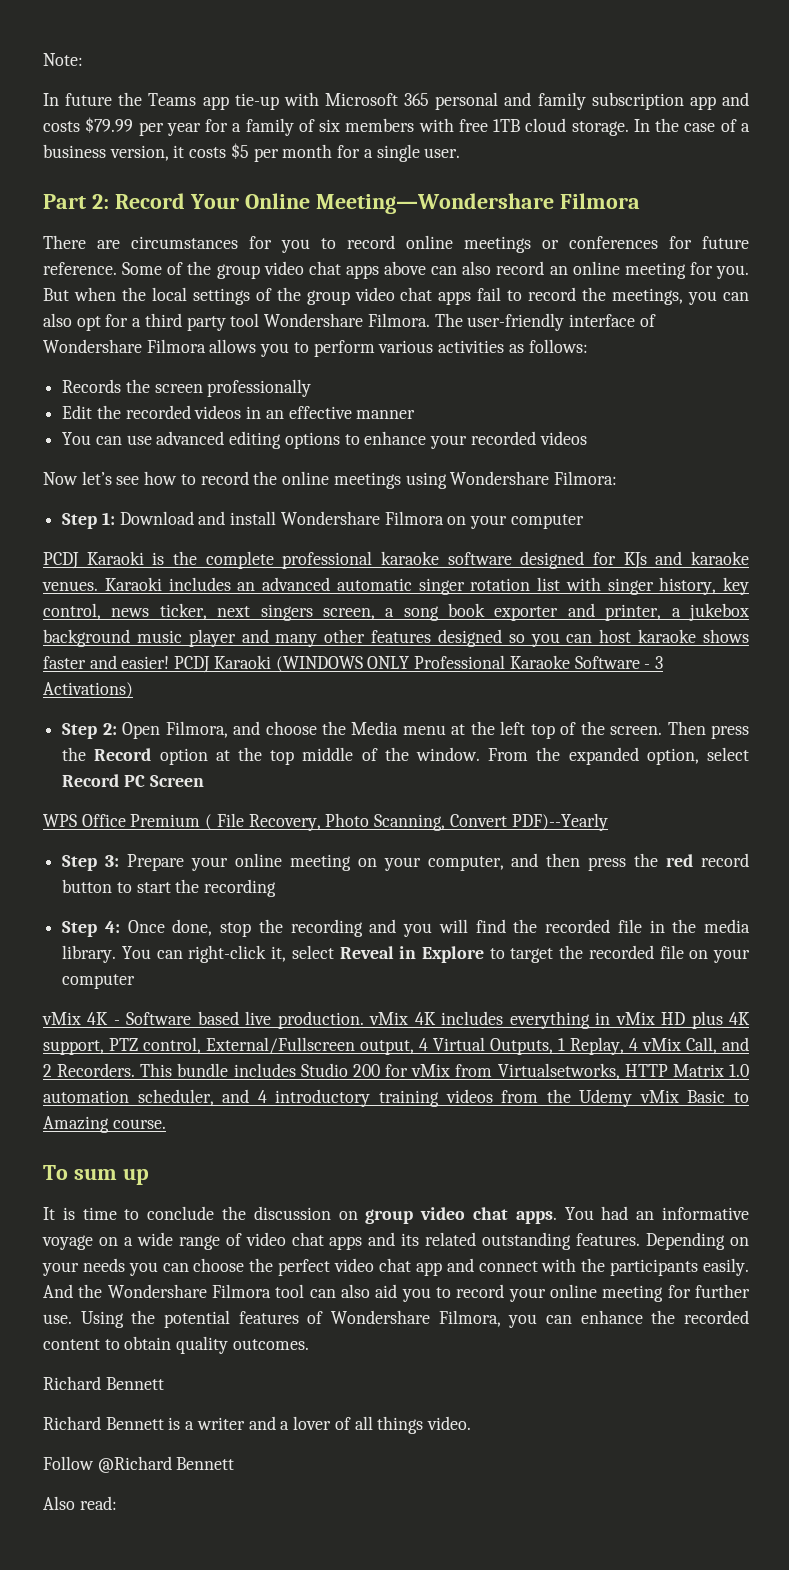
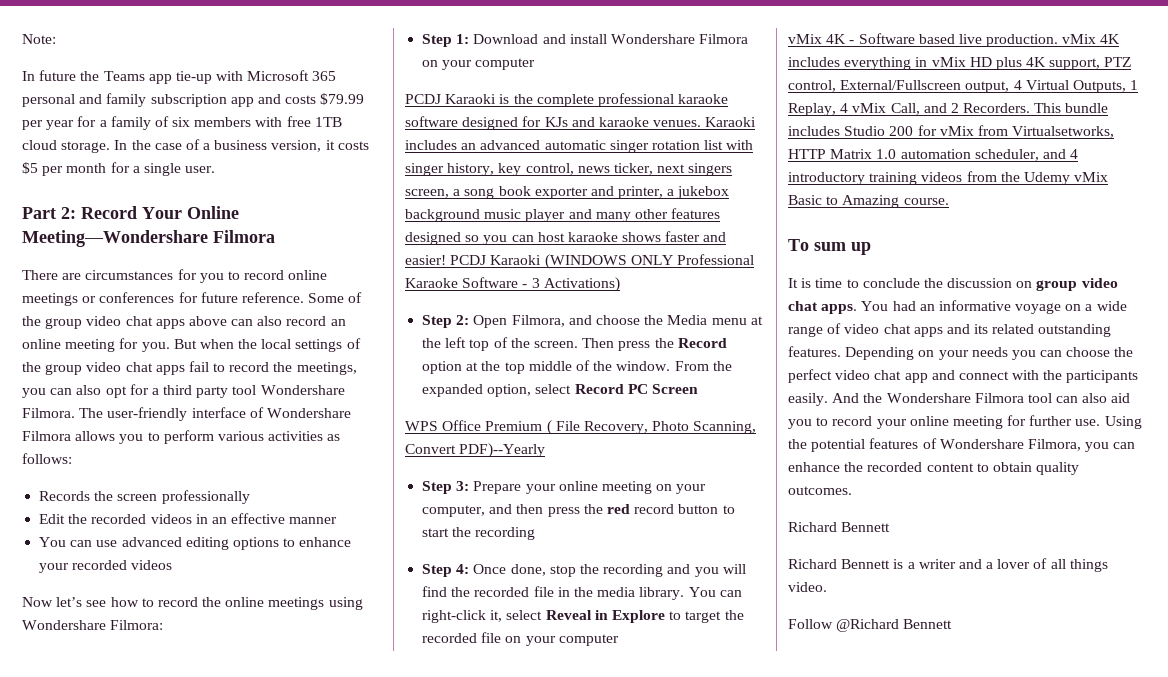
- Also read:

